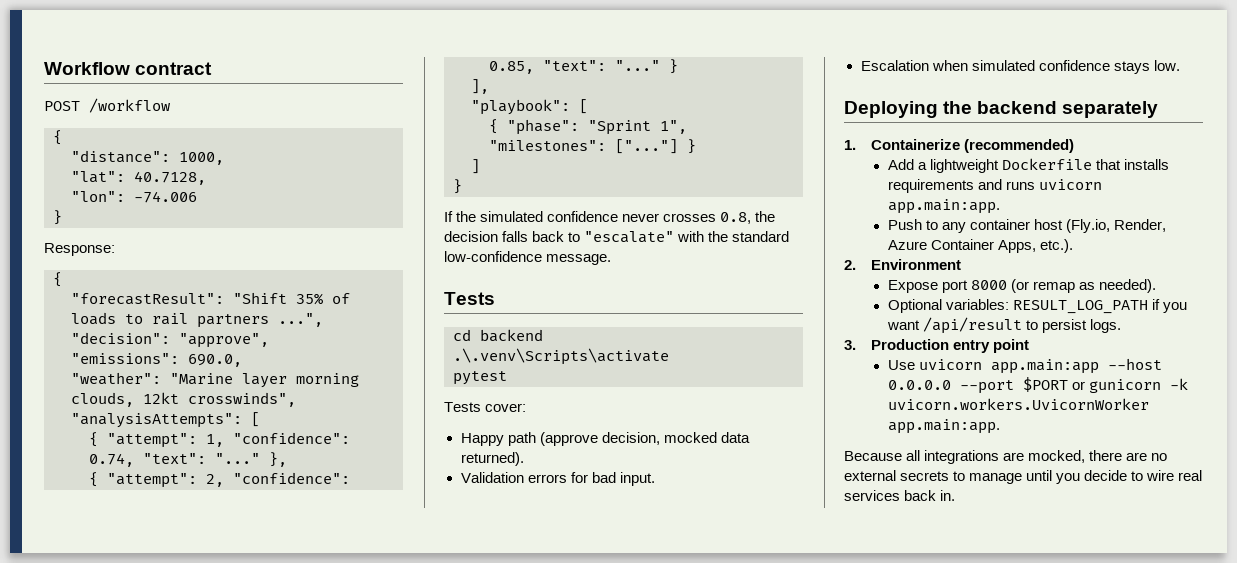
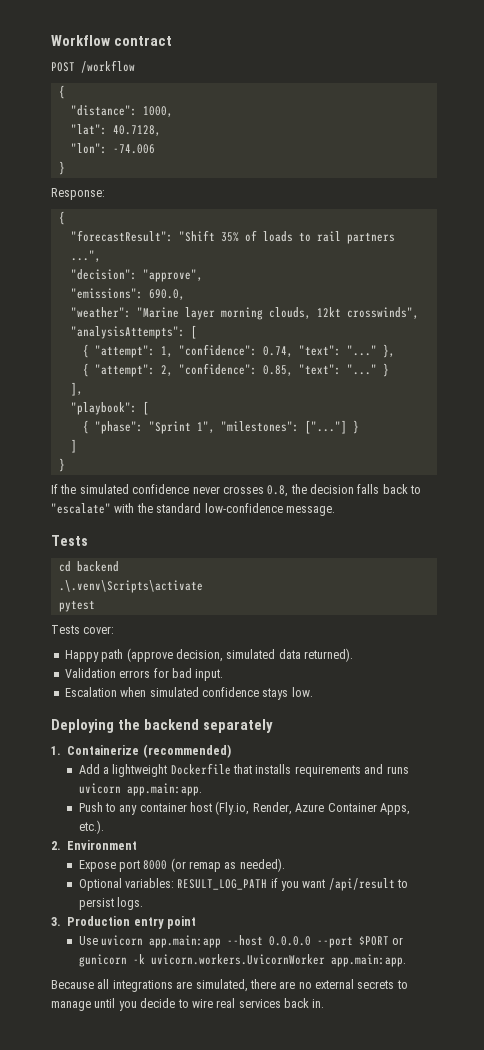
- Happy path (approve decision, mocked data returned).
+ Happy path (approve decision, simulated data returned).
- Because all integrations are mocked, there are no external secrets to manage until you decide to wire real services back in.
+ Because all integrations are simulated, there are no external secrets to manage until you decide to wire real services back in.

